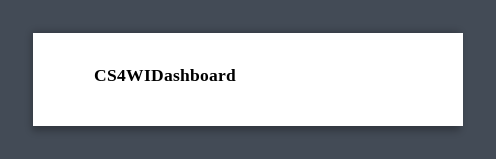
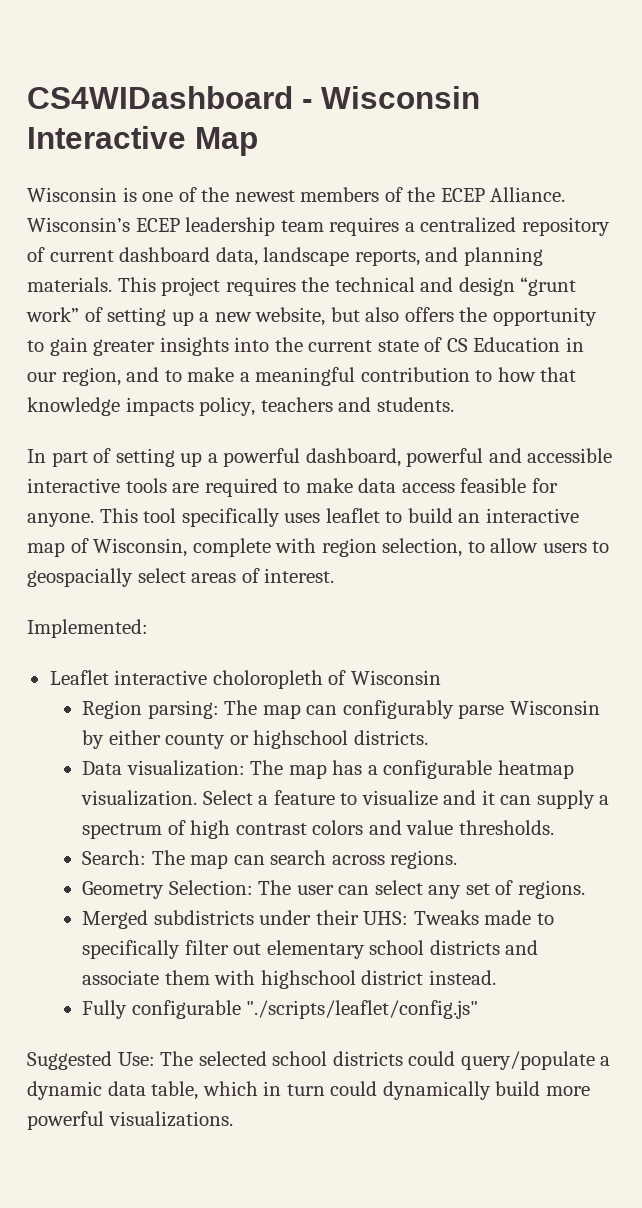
- CS4WIDashboard
+ CS4WIDashboard - Wisconsin Interactive Map
+ Wisconsin is one of the newest members of the ECEP Alliance. Wisconsin’s ECEP leadership team requires a centralized repository of current dashboard data, landscape reports, and planning materials. This project requires the technical and design “grunt work” of setting up a new website, but also offers the opportunity to gain greater insights into the current state of CS Education in our region, and to make a meaningful contribution to how that knowledge impacts policy, teachers and students.
+ In part of setting up a powerful dashboard, powerful and accessible interactive tools are required to make data access feasible for anyone. This tool specifically uses leaflet to build an interactive map of Wisconsin, complete with region selection, to allow users to geospacially select areas of interest.
+ Implemented:
+ Leaflet interactive choloropleth of Wisconsin
+ Region parsing: The map can configurably parse Wisconsin by either county or highschool districts.
+ Data visualization: The map has a configurable heatmap visualization. Select a feature to visualize and it can supply a spectrum of high contrast colors and value thresholds.
+ Search: The map can search across regions.
+ Geometry Selection: The user can select any set of regions.
+ Merged subdistricts under their UHS: Tweaks made to specifically filter out elementary school districts and associate them with highschool district instead.
+ Fully configurable "./scripts/leaflet/config.js"
+ Suggested Use: The selected school districts could query/populate a dynamic data table, which in turn could dynamically build more powerful visualizations.

